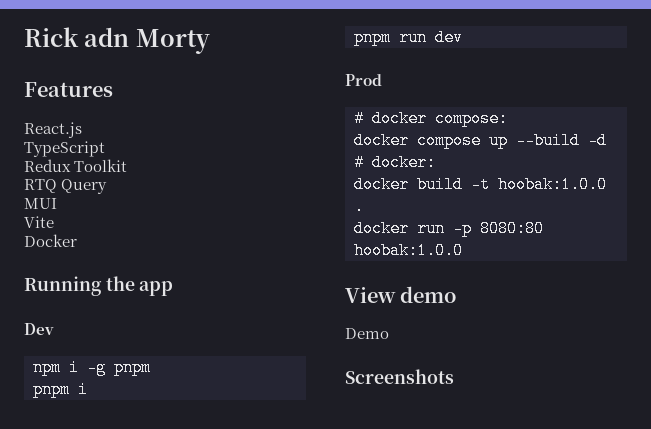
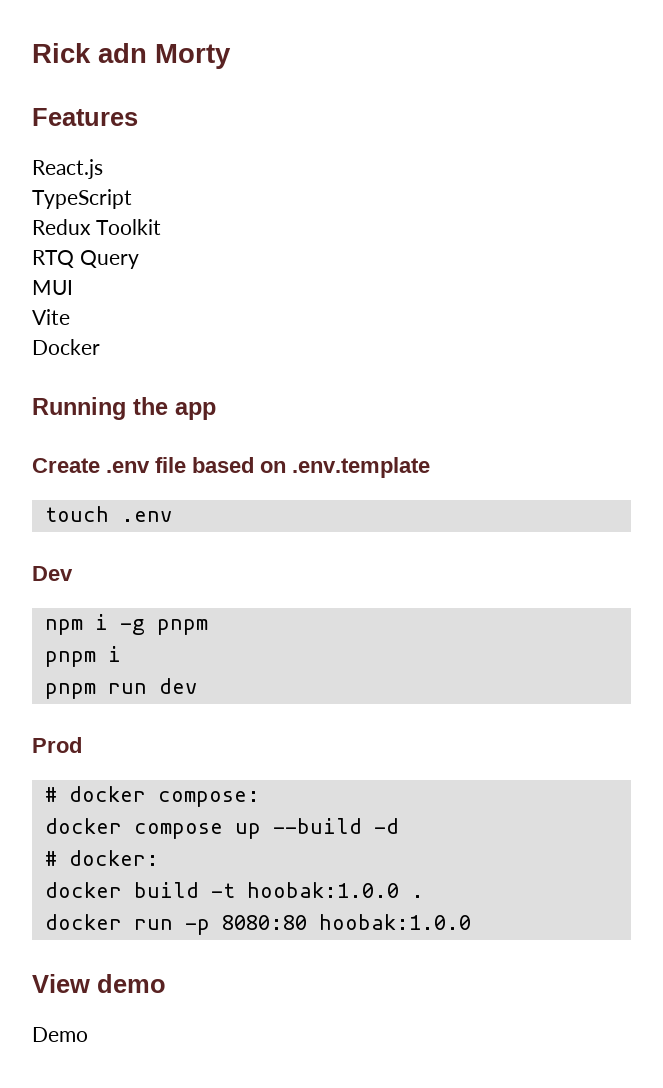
+ Create .env file based on .env.template
+ touch .env
- Screenshots

